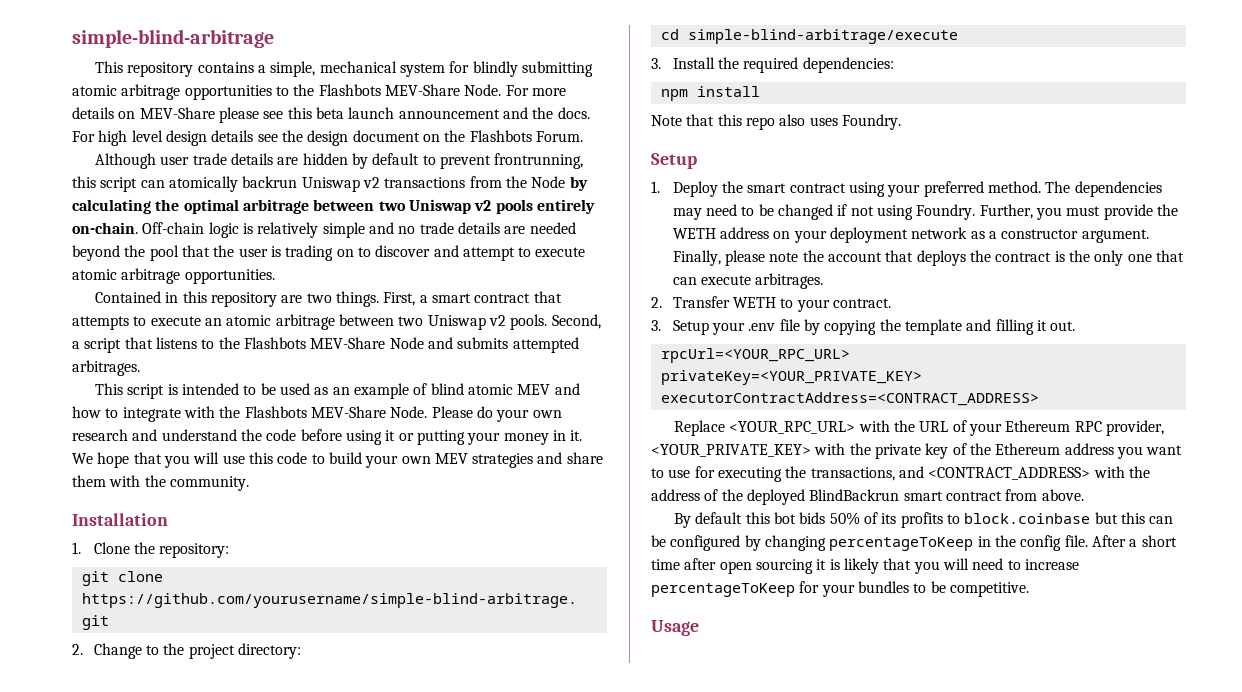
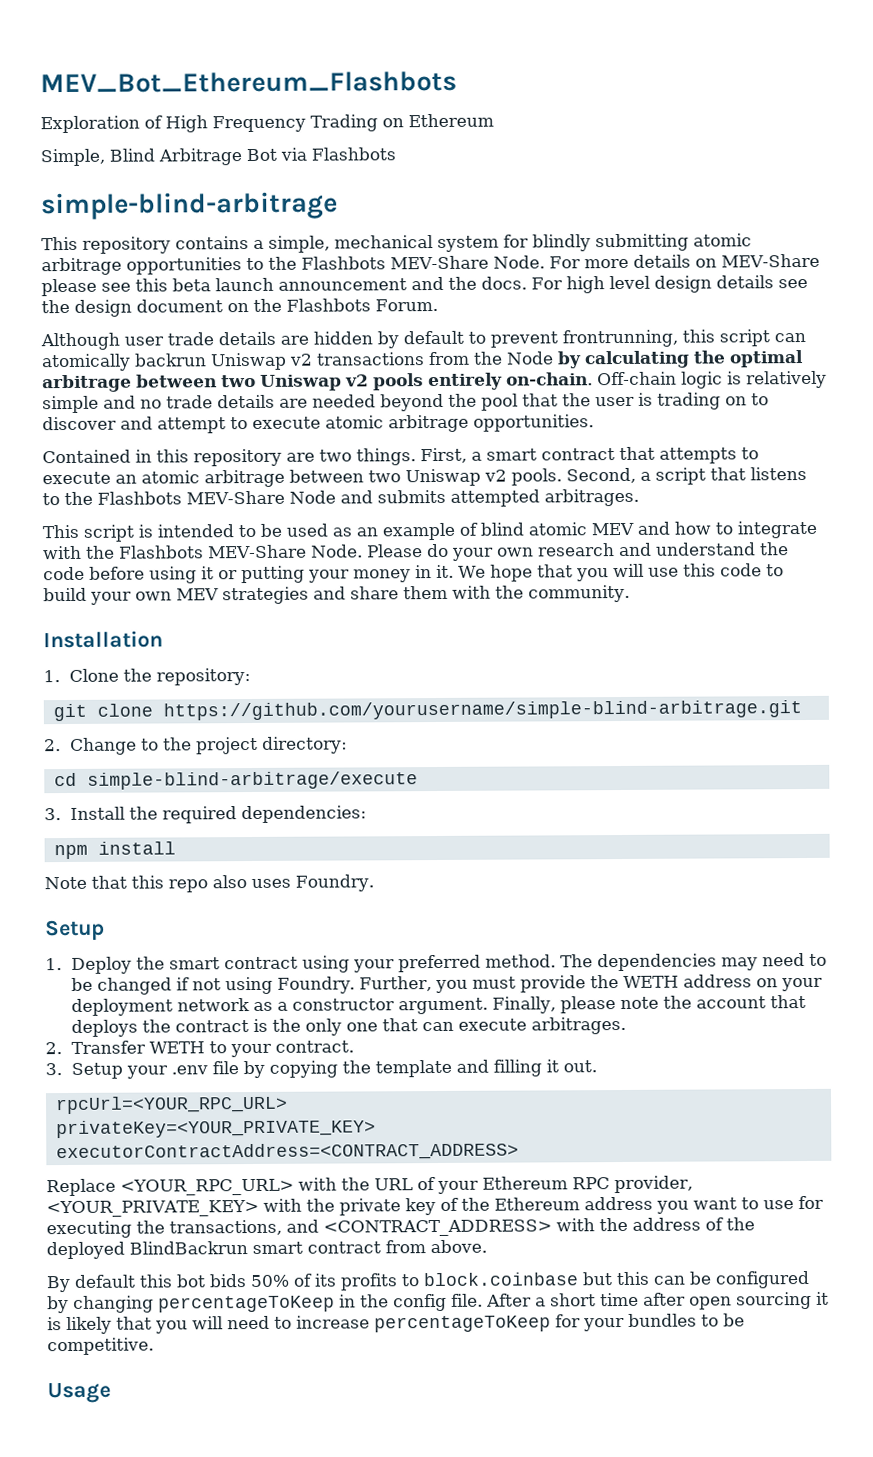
+ MEV_Bot_Ethereum_Flashbots
+ Exploration of High Frequency Trading on Ethereum
+ Simple, Blind Arbitrage Bot via Flashbots

